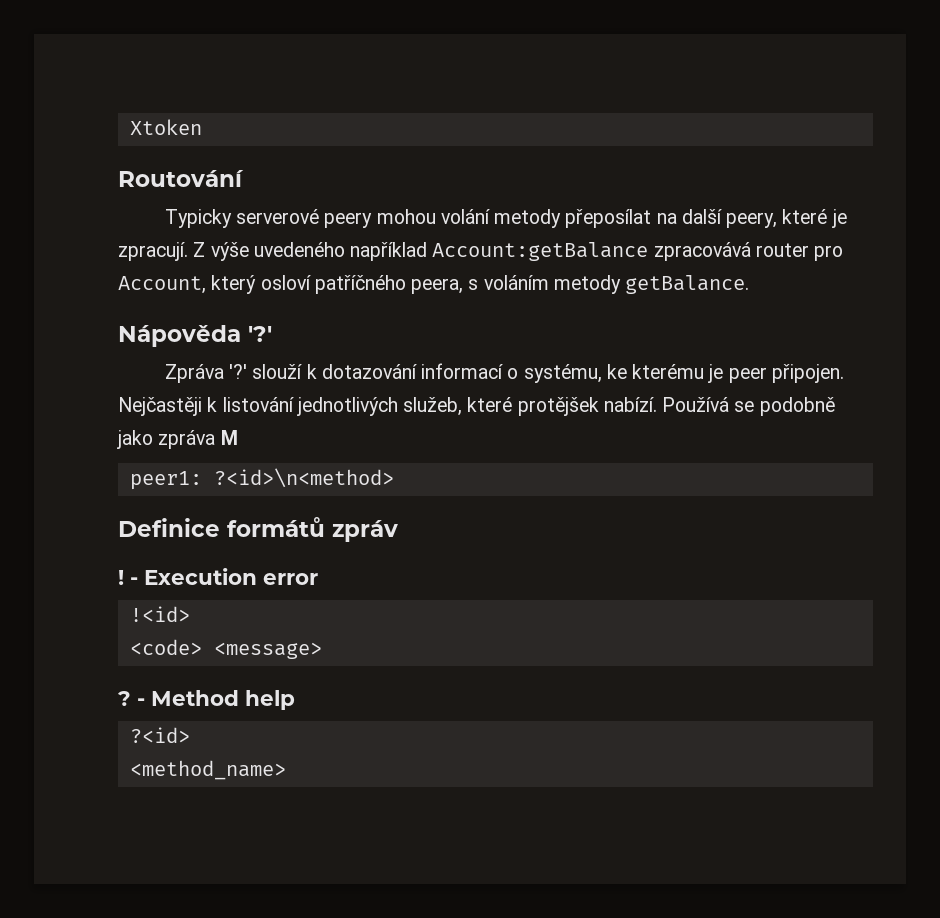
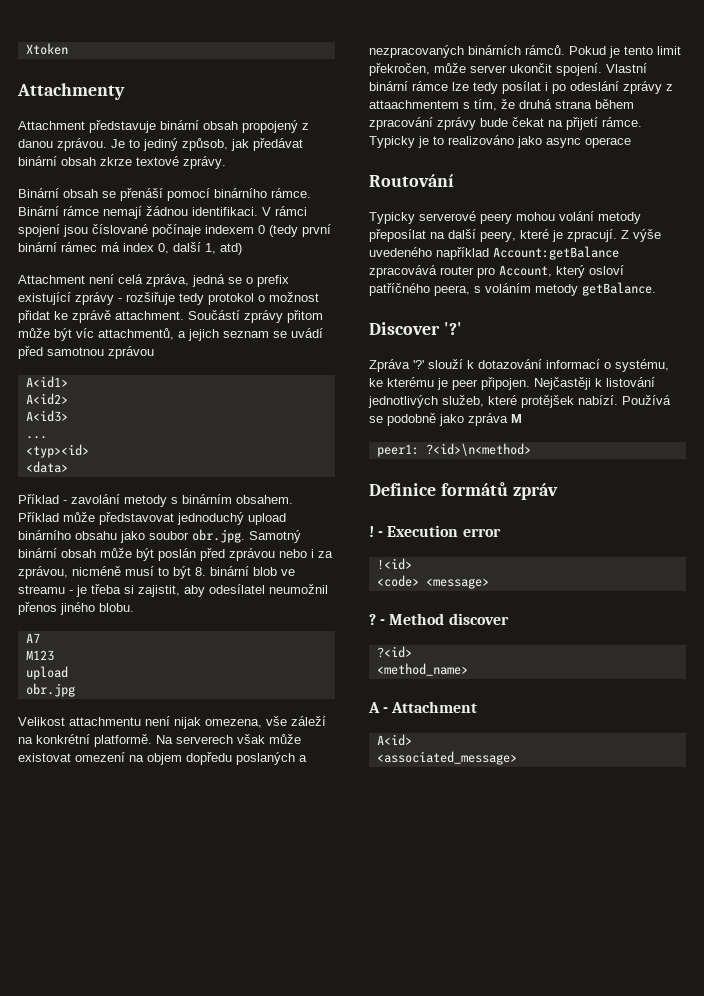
+ Attachmenty
+ Attachment představuje binární obsah propojený z danou zprávou. Je to jediný způsob, jak předávat binární obsah zkrze textové zprávy.
+ Binární obsah se přenáší pomocí binárního rámce. Binární rámce nemají žádnou identifikaci. V rámci spojení jsou číslované počínaje indexem 0 (tedy první binární rámec má index 0, další 1, atd)
+ Attachment není celá zpráva, jedná se o prefix existující zprávy - rozšiřuje tedy protokol o možnost přidat ke zprávě attachment. Součástí zprávy přitom může být víc attachmentů, a jejich seznam se uvádí před samotnou zprávou
+ A<id1>
+ A<id2>
+ A<id3>
+ ...
+ <typ><id>
+ <data>
+ Příklad - zavolání metody s binárním obsahem. Příklad může představovat jednoduchý upload binárního obsahu jako soubor obr.jpg. Samotný binární obsah může být poslán před zprávou nebo i za zprávou, nicméně musí to být 8. binární blob ve streamu - je třeba si zajistit, aby odesílatel neumožnil přenos jiného blobu.
+ A7
+ M123
+ upload
+ obr.jpg
+ Velikost attachmentu není nijak omezena, vše záleží na konkrétní platformě. Na serverech však může existovat omezení na objem dopředu poslaných a nezpracovaných binárních rámců. Pokud je tento limit překročen, může server ukončit spojení. Vlastní binární rámce lze tedy posílat i po odeslání zprávy z attaachmentem s tím, že druhá strana během zpracování zprávy bude čekat na přijetí rámce. Typicky je to realizováno jako async operace
- Nápověda '?'
+ Discover '?'
- - Method help
+ - Method discover
+ A - Attachment
+ A<id>
+ <associated_message>

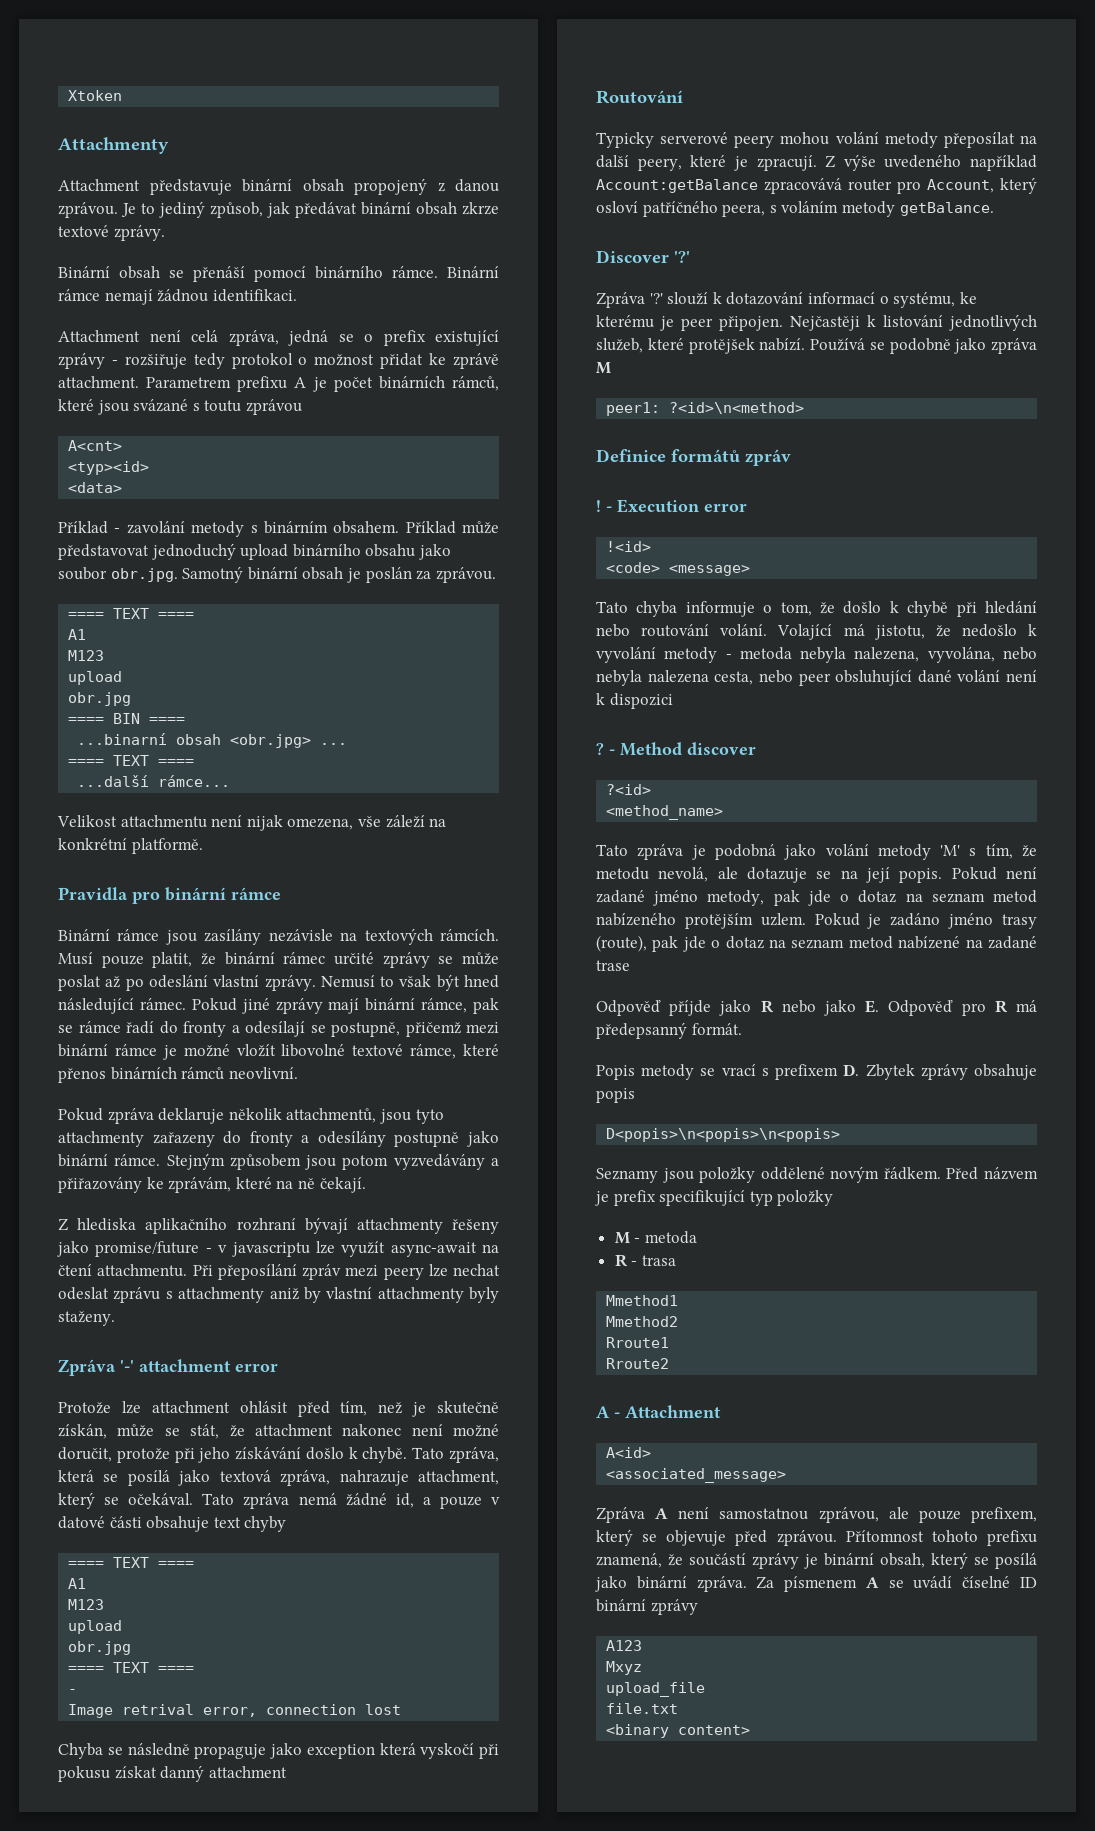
- V rámci spojení jsou číslované počínaje indexem 0 (tedy první binární rámec má index 0, další 1, atd)
- Součástí zprávy přitom může být víc attachmentů, a jejich seznam se uvádí před samotnou zprávou
- A<id1>
- A<id2>
- A<id3>
- ...
+ Parametrem prefixu A je počet binárních rámců, které jsou svázané s toutu zprávou
+ A<cnt>
- Příklad může představovat jednoduchý upload binárního obsahu jako soubor obr.jpg. Samotný binární obsah může být poslán před zprávou nebo i za zprávou, nicméně musí to být 8. binární blob ve streamu - je třeba si zajistit, aby odesílatel neumožnil přenos jiného blobu.
- A7
+ Příklad může představovat jednoduchý upload binárního obsahu jako soubor obr.jpg. Samotný binární obsah je poslán za zprávou.
+ ==== TEXT ====
+ A1
  M123
  upload
  obr.jpg
+ ==== BIN ====
+ ...binarní obsah <obr.jpg> ...
+ ==== TEXT ====
+ ...další rámce...
- Velikost attachmentu není nijak omezena, vše záleží na konkrétní platformě. Na serverech však může existovat omezení na objem dopředu poslaných a nezpracovaných binárních rámců. Pokud je tento limit překročen, může server ukončit spojení. Vlastní binární rámce lze tedy posílat i po odeslání zprávy z attaachmentem s tím, že druhá strana během zpracování zprávy bude čekat na přijetí rámce. Typicky je to realizováno jako async operace
+ Velikost attachmentu není nijak omezena, vše záleží na konkrétní platformě.
+ Pravidla pro binární rámce
+ Binární rámce jsou zasílány nezávisle na textových rámcích. Musí pouze platit, že binární rámec určité zprávy se může poslat až po odeslání vlastní zprávy. Nemusí to však být hned následující rámec. Pokud jiné zprávy mají binární rámce, pak se rámce řadí do fronty a odesílají se postupně, přičemž mezi binární rámce je možné vložít libovolné textové rámce, které přenos binárních rámců neovlivní.
+ Pokud zpráva deklaruje několik attachmentů, jsou tyto attachmenty zařazeny do fronty a odesílány postupně jako binární rámce. Stejným způsobem jsou potom vyzvedávány a přiřazovány ke zprávám, které na ně čekají.
+ Z hlediska aplikačního rozhraní bývají attachmenty řešeny jako promise/future - v javascriptu lze využít async-await na čtení attachmentu. Při přeposílání zpráv mezi peery lze nechat odeslat zprávu s attachmenty aniž by vlastní attachmenty byly staženy.
+ Zpráva '-' attachment error
+ Protože lze attachment ohlásit před tím, než je skutečně získán, může se stát, že attachment nakonec není možné doručit, protože při jeho získávání došlo k chybě. Tato zpráva, která se posílá jako textová zpráva, nahrazuje attachment, který se očekával. Tato zpráva nemá žádné id, a pouze v datové části obsahuje text chyby
+ ==== TEXT ====
+ A1
+ M123
+ upload
+ obr.jpg
+ ==== TEXT ====
+ -
+ Image retrival error, connection lost
+ Chyba se následně propaguje jako exception která vyskočí při pokusu získat danný attachment
+ Tato chyba informuje o tom, že došlo k chybě při hledání nebo routování volání. Volající má jistotu, že nedošlo k vyvolání metody - metoda nebyla nalezena, vyvolána, nebo nebyla nalezena cesta, nebo peer obsluhující dané volání není k dispozici
+ Tato zpráva je podobná jako volání metody 'M' s tím, že metodu nevolá, ale dotazuje se na její popis. Pokud není zadané jméno metody, pak jde o dotaz na seznam metod nabízeného protějším uzlem. Pokud je zadáno jméno trasy (route), pak jde o dotaz na seznam metod nabízené na zadané trase
+ Odpověď příjde jako R nebo jako E. Odpověď pro R má předepsanný formát.
+ Popis metody se vrací s prefixem D. Zbytek zprávy obsahuje popis
+ D<popis>\n<popis>\n<popis>
+ Seznamy jsou položky oddělené novým řádkem. Před názvem je prefix specifikující typ položky
+ M - metoda
+ R - trasa
+ Mmethod1
+ Mmethod2
+ Rroute1
+ Rroute2
+ Zpráva A není samostatnou zprávou, ale pouze prefixem, který se objevuje před zprávou. Přítomnost tohoto prefixu znamená, že součástí zprávy je binární obsah, který se posílá jako binární zpráva. Za písmenem A se uvádí číselné ID binární zprávy
+ A123
+ Mxyz
+ upload_file
+ file.txt
+ <binary content>

